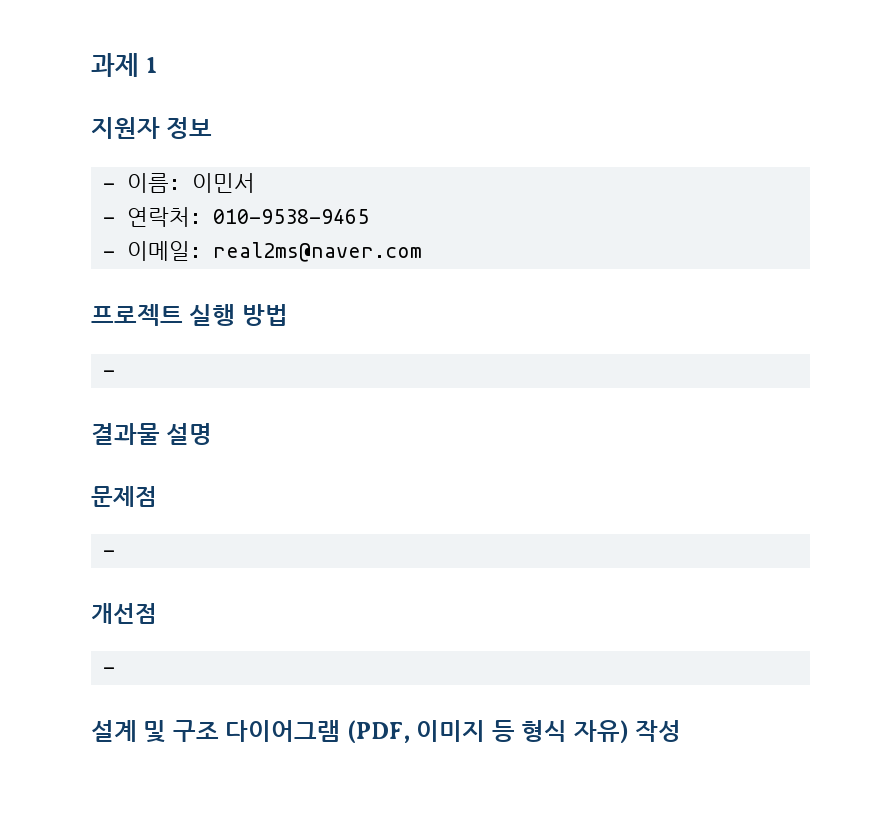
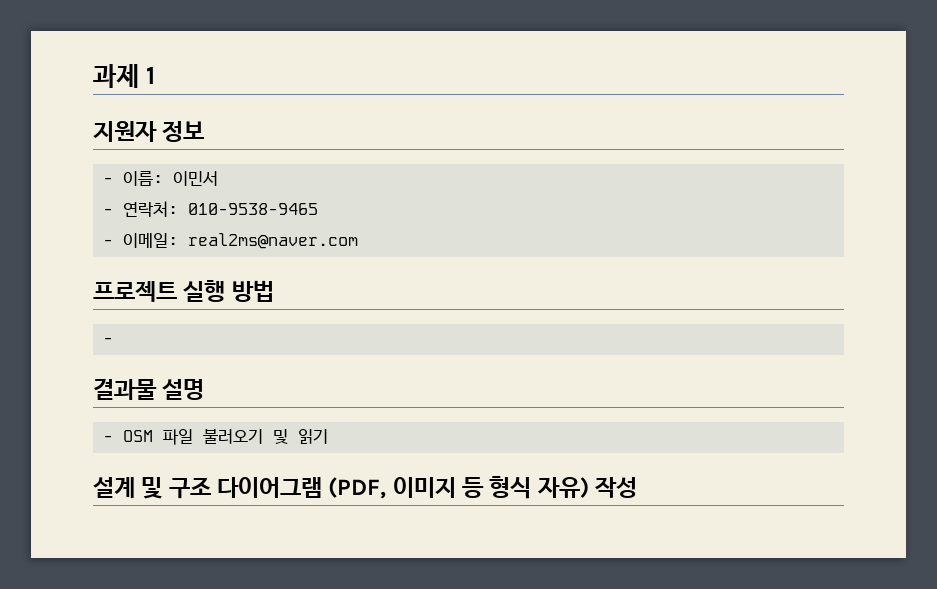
- 문제점
- -
- 개선점
- -
+ - OSM 파일 불러오기 및 읽기

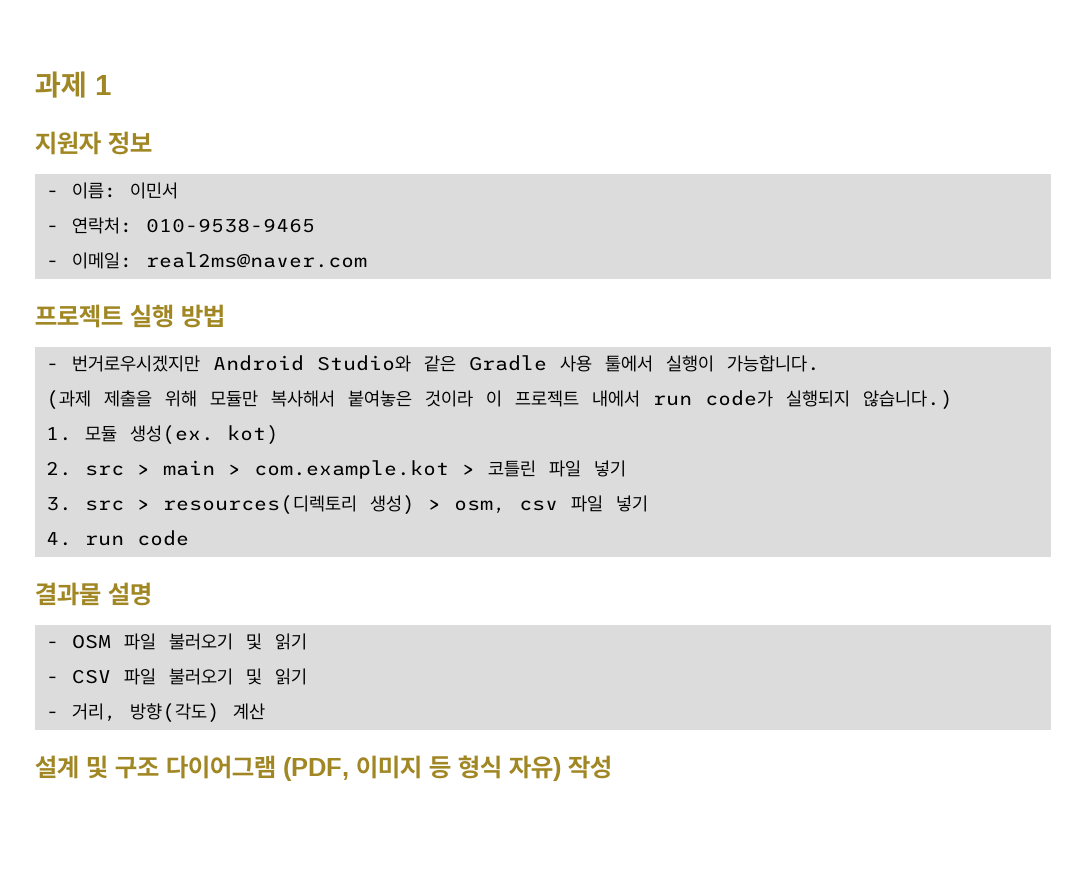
  프로젝트 실행 방법
- -
+ - 번거로우시겠지만 Android Studio와 같은 Gradle 사용 툴에서 실행이 가능합니다.
+ (과제 제출을 위해 모듈만 복사해서 붙여놓은 것이라 이 프로젝트 내에서 run code가 실행되지 않습니다.)
+ 1. 모듈 생성(ex. kot)
+ 2. src > main > com.example.kot > 코틀린 파일 넣기
+ 3. src > resources(디렉토리 생성) > osm, csv 파일 넣기
+ 4. run code
+ - CSV 파일 불러오기 및 읽기
+ - 거리, 방향(각도) 계산

